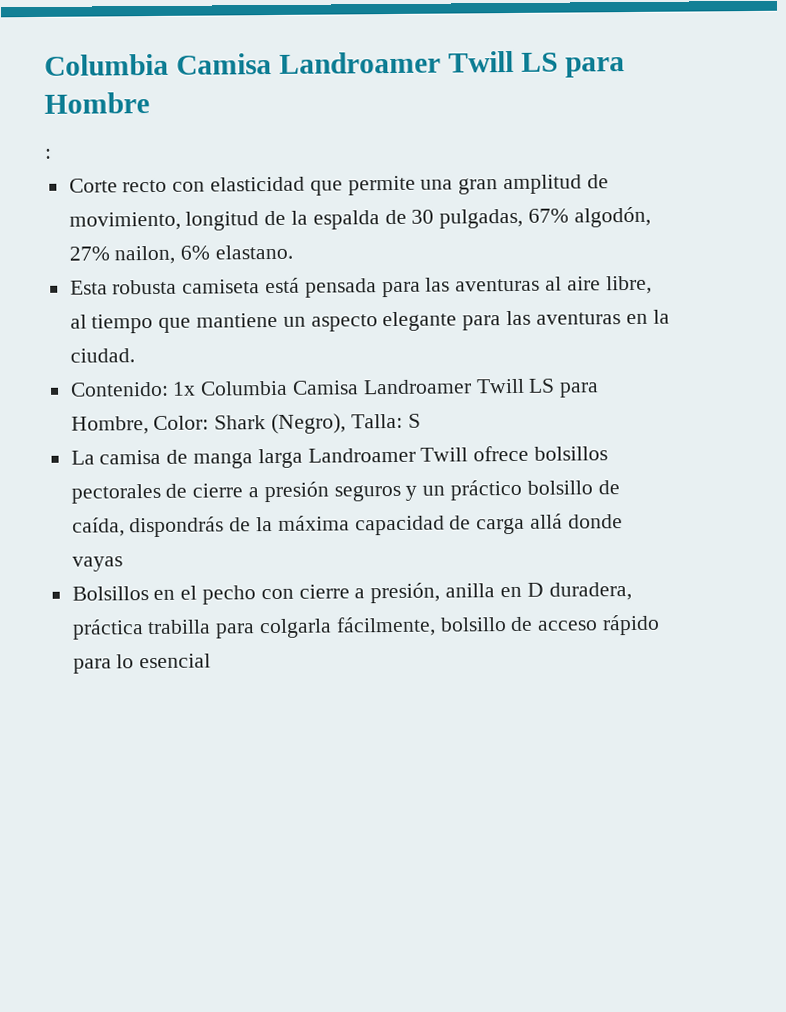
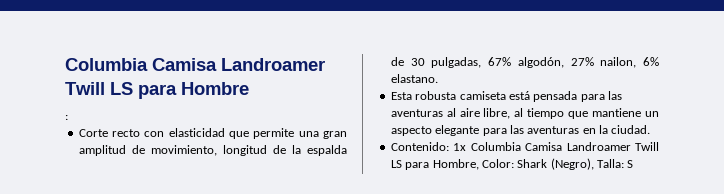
- La camisa de manga larga Landroamer Twill ofrece bolsillos pectorales de cierre a presión seguros y un práctico bolsillo de caída, dispondrás de la máxima capacidad de carga allá donde vayas
- Bolsillos en el pecho con cierre a presión, anilla en D duradera, práctica trabilla para colgarla fácilmente, bolsillo de acceso rápido para lo esencial

